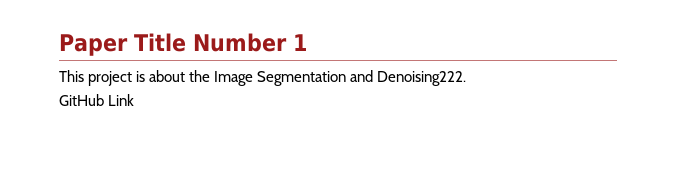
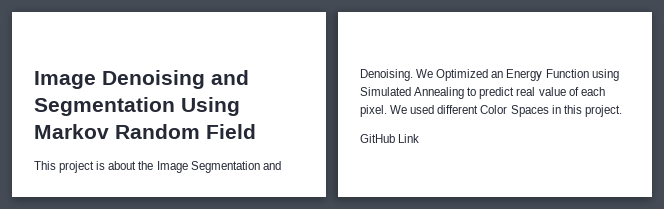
- Paper Title Number 1
+ Image Denoising and Segmentation Using Markov Random Field
- This project is about the Image Segmentation and Denoising222.
+ This project is about the Image Segmentation and Denoising. We Optimized an Energy Function using Simulated Annealing to predict real value of each pixel. We used different Color Spaces in this project.

